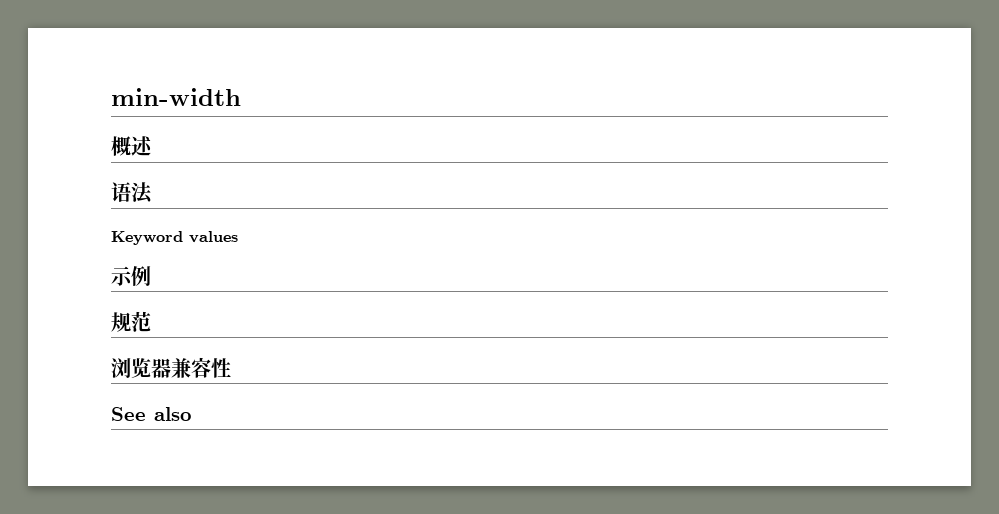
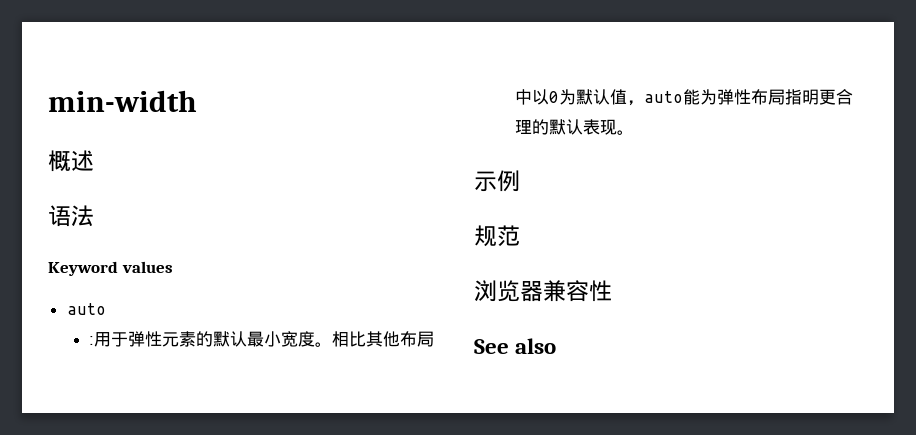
  Keyword values
+ auto
+ :用于弹性元素的默认最小宽度。相比其他布局中以0为默认值，auto能为弹性布局指明更合理的默认表现。

